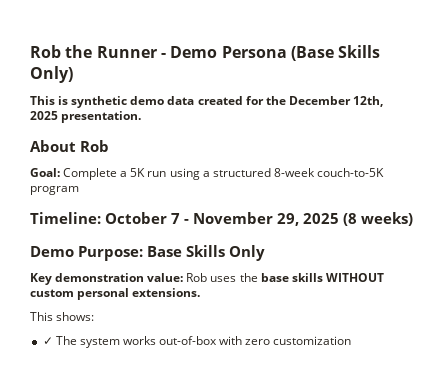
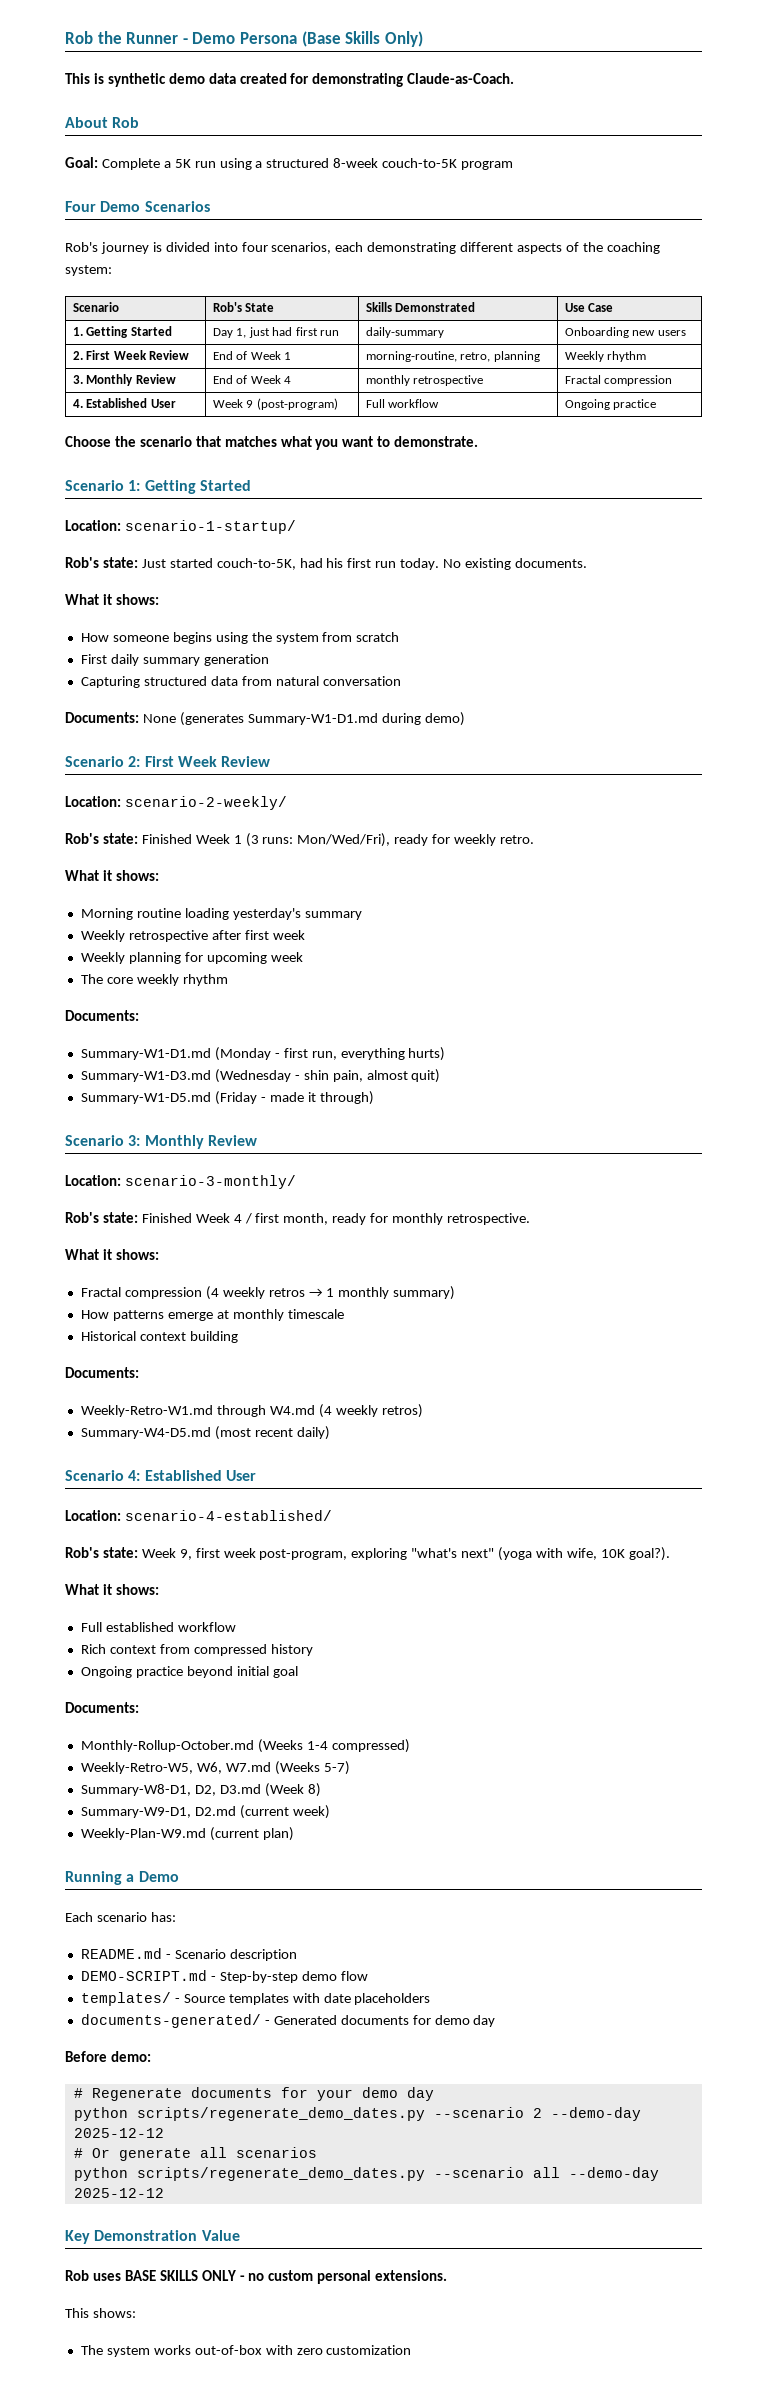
- This is synthetic demo data created for the December 12th, 2025 presentation.
+ This is synthetic demo data created for demonstrating Claude-as-Coach.
- Timeline: October 7 - November 29, 2025 (8 weeks)
- Demo Purpose: Base Skills Only
- Key demonstration value: Rob uses the base skills WITHOUT custom personal extensions.
+ Four Demo Scenarios
+ Rob's journey is divided into four scenarios, each demonstrating different aspects of the coaching system:
+ Scenario | Rob's State | Skills Demonstrated | Use Case
+ 1. Getting Started | Day 1, just had first run | daily-summary | Onboarding new users
+ 2. First Week Review | End of Week 1 | morning-routine, retro, planning | Weekly rhythm
+ 3. Monthly Review | End of Week 4 | monthly retrospective | Fractal compression
+ 4. Established User | Week 9 (post-program) | Full workflow | Ongoing practice
+ Choose the scenario that matches what you want to demonstrate.
+ Scenario 1: Getting Started
+ Location: scenario-1-startup/
+ Rob's state: Just started couch-to-5K, had his first run today. No existing documents.
+ What it shows:
+ How someone begins using the system from scratch
+ First daily summary generation
+ Capturing structured data from natural conversation
+ Documents: None (generates Summary-W1-D1.md during demo)
+ Scenario 2: First Week Review
+ Location: scenario-2-weekly/
+ Rob's state: Finished Week 1 (3 runs: Mon/Wed/Fri), ready for weekly retro.
+ What it shows:
+ Morning routine loading yesterday's summary
+ Weekly retrospective after first week
+ Weekly planning for upcoming week
+ The core weekly rhythm
+ Documents:
+ Summary-W1-D1.md (Monday - first run, everything hurts)
+ Summary-W1-D3.md (Wednesday - shin pain, almost quit)
+ Summary-W1-D5.md (Friday - made it through)
+ Scenario 3: Monthly Review
+ Location: scenario-3-monthly/
+ Rob's state: Finished Week 4 / first month, ready for monthly retrospective.
+ What it shows:
+ Fractal compression (4 weekly retros → 1 monthly summary)
+ How patterns emerge at monthly timescale
+ Historical context building
+ Documents:
+ Weekly-Retro-W1.md through W4.md (4 weekly retros)
+ Summary-W4-D5.md (most recent daily)
+ Scenario 4: Established User
+ Location: scenario-4-established/
+ Rob's state: Week 9, first week post-program, exploring "what's next" (yoga with wife, 10K goal?).
+ What it shows:
+ Full established workflow
+ Rich context from compressed history
+ Ongoing practice beyond initial goal
+ Documents:
+ Monthly-Rollup-October.md (Weeks 1-4 compressed)
+ Weekly-Retro-W5, W6, W7.md (Weeks 5-7)
+ Summary-W8-D1, D2, D3.md (Week 8)
+ Summary-W9-D1, D2.md (current week)
+ Weekly-Plan-W9.md (current plan)
+ Running a Demo
+ Each scenario has:
+ README.md - Scenario description
+ DEMO-SCRIPT.md - Step-by-step demo flow
+ templates/ - Source templates with date placeholders
+ documents-generated/ - Generated documents for demo day
+ Before demo:
+ # Regenerate documents for your demo day
+ python scripts/regenerate_demo_dates.py --scenario 2 --demo-day 2025-12-12
+ # Or generate all scenarios
+ python scripts/regenerate_demo_dates.py --scenario all --demo-day 2025-12-12
+ Key Demonstration Value
+ Rob uses BASE SKILLS ONLY - no custom personal extensions.
- ✓ The system works out-of-box with zero customization
+ The system works out-of-box with zero customization

